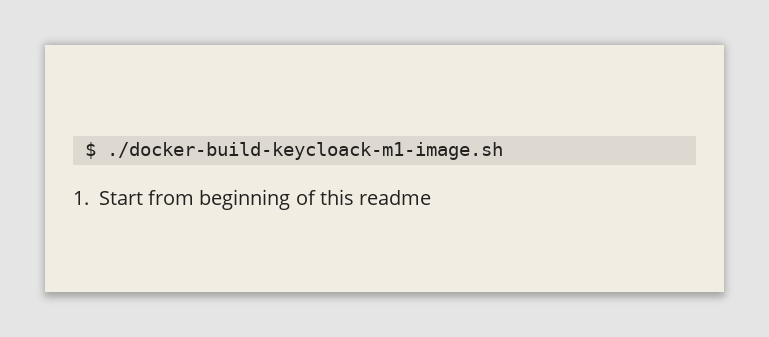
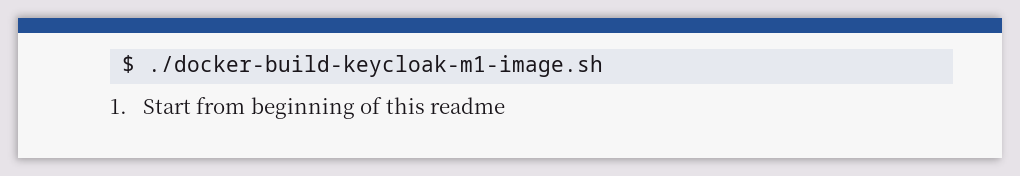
- $ ./docker-build-keycloack-m1-image.sh
+ $ ./docker-build-keycloak-m1-image.sh

